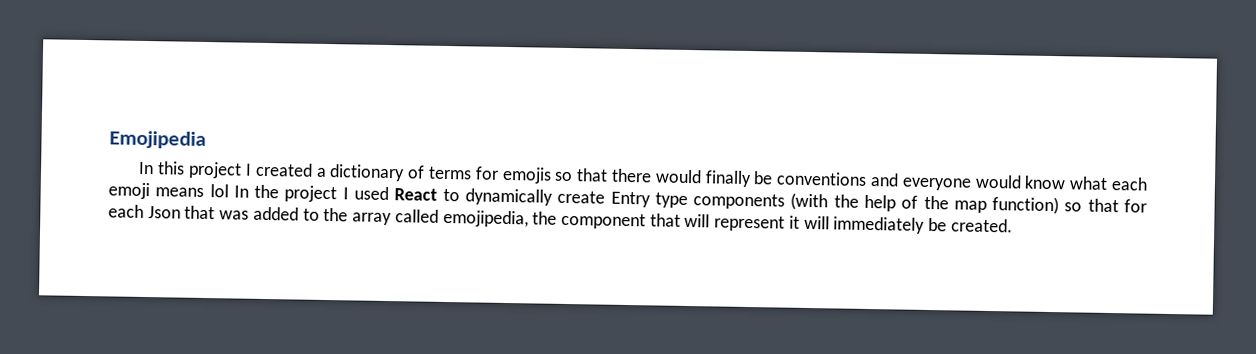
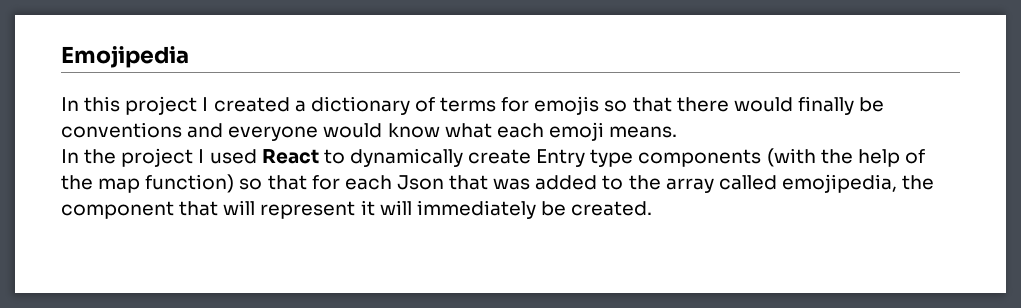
- In this project I created a dictionary of terms for emojis so that there would finally be conventions and everyone would know what each emoji means lol In the project I used React to dynamically create Entry type components (with the help of the map function) so that for each Json that was added to the array called emojipedia, the component that will represent it will immediately be created.
+ In this project I created a dictionary of terms for emojis so that there would finally be conventions and everyone would know what each emoji means.
+ In the project I used React to dynamically create Entry type components (with the help of the map function) so that for each Json that was added to the array called emojipedia, the component that will represent it will immediately be created.

